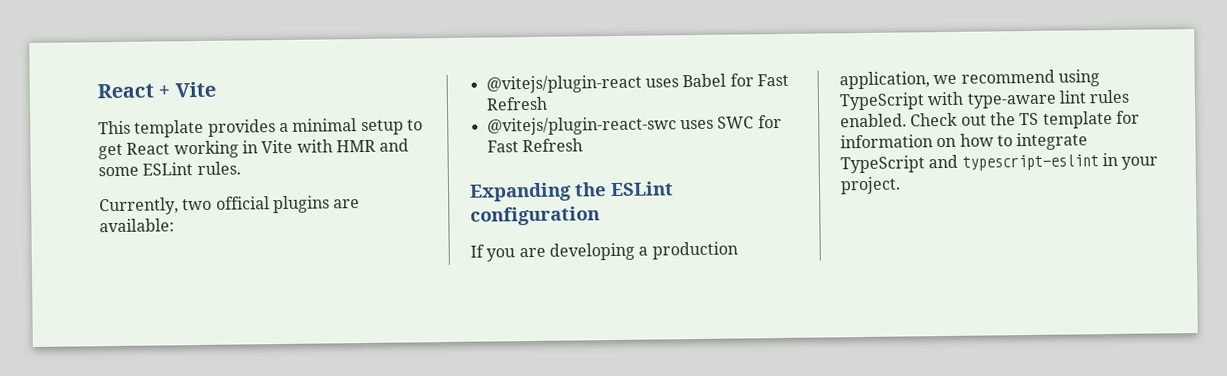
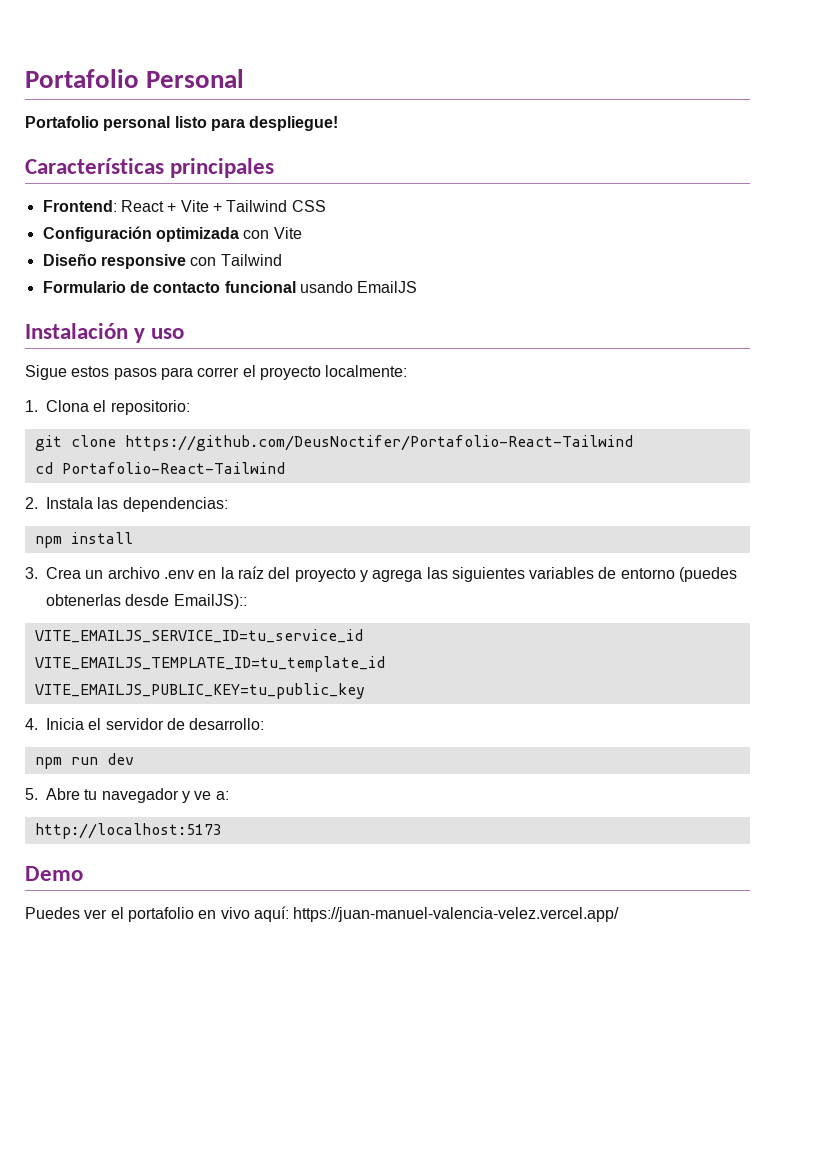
- React + Vite
- This template provides a minimal setup to get React working in Vite with HMR and some ESLint rules.
- Currently, two official plugins are available:
- @vitejs/plugin-react uses Babel for Fast Refresh
- @vitejs/plugin-react-swc uses SWC for Fast Refresh
- Expanding the ESLint configuration
- If you are developing a production application, we recommend using TypeScript with type-aware lint rules enabled. Check out the TS template for information on how to integrate TypeScript and typescript-eslint in your project.
+ Portafolio Personal
+ Portafolio personal listo para despliegue!
+ Características principales
+ Frontend: React + Vite + Tailwind CSS
+ Configuración optimizada con Vite
+ Diseño responsive con Tailwind
+ Formulario de contacto funcional usando EmailJS
+ Instalación y uso
+ Sigue estos pasos para correr el proyecto localmente:
+ 1. Clona el repositorio:
+ git clone https://github.com/DeusNoctifer/Portafolio-React-Tailwind
+ cd Portafolio-React-Tailwind
+ 2. Instala las dependencias:
+ npm install
+ 3. Crea un archivo .env en la raíz del proyecto y agrega las siguientes variables de entorno (puedes obtenerlas desde EmailJS)::
+ VITE_EMAILJS_SERVICE_ID=tu_service_id
+ VITE_EMAILJS_TEMPLATE_ID=tu_template_id
+ VITE_EMAILJS_PUBLIC_KEY=tu_public_key
+ 4. Inicia el servidor de desarrollo:
+ npm run dev
+ 5. Abre tu navegador y ve a:
+ http://localhost:5173
+ Demo
+ Puedes ver el portafolio en vivo aquí: https://juan-manuel-valencia-velez.vercel.app/

